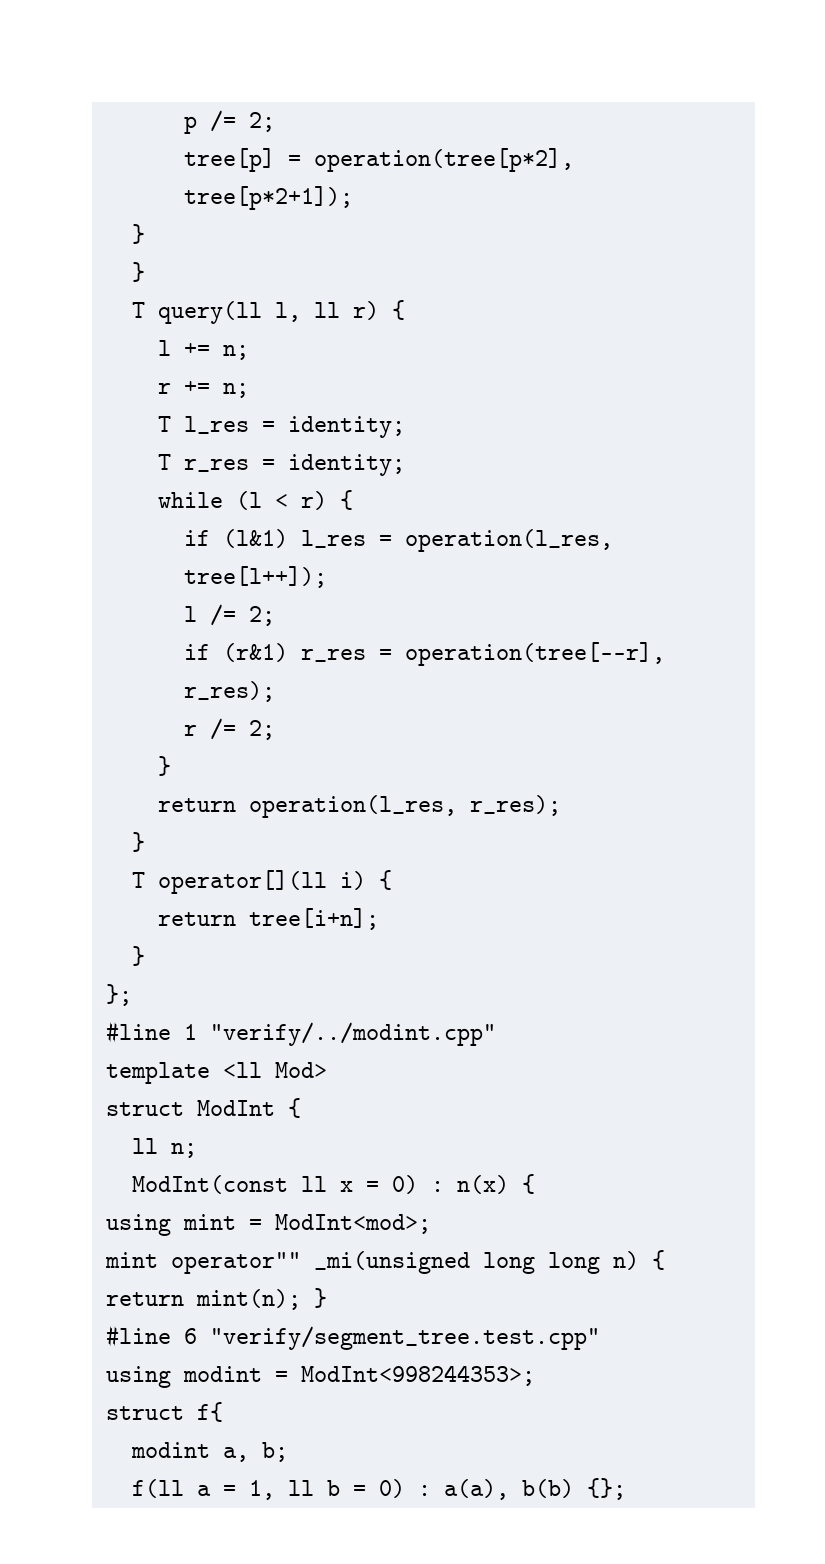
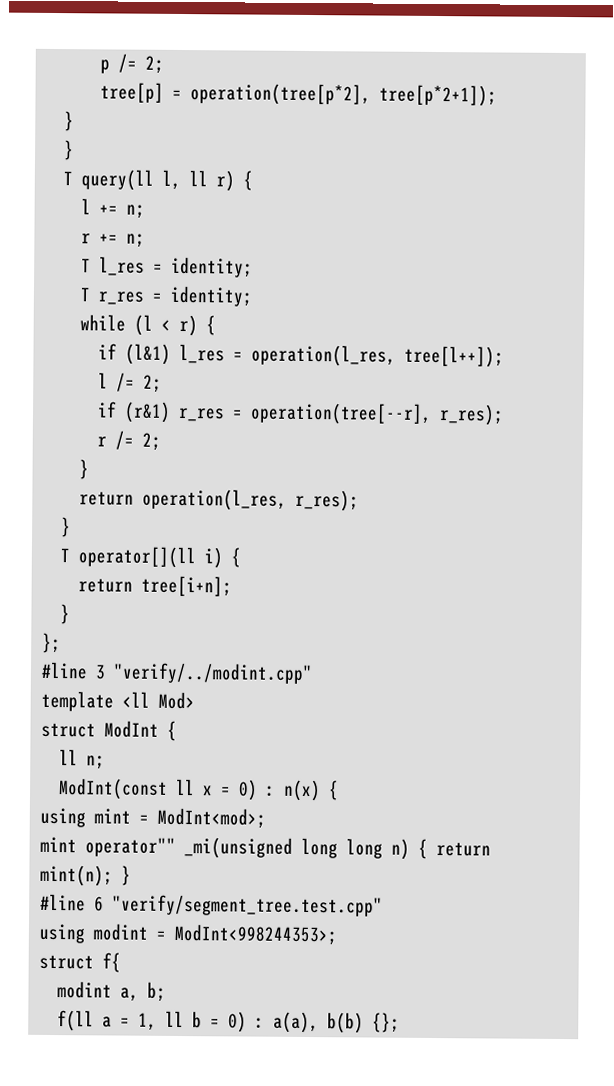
- #line 1 "verify/../modint.cpp"
+ #line 3 "verify/../modint.cpp"

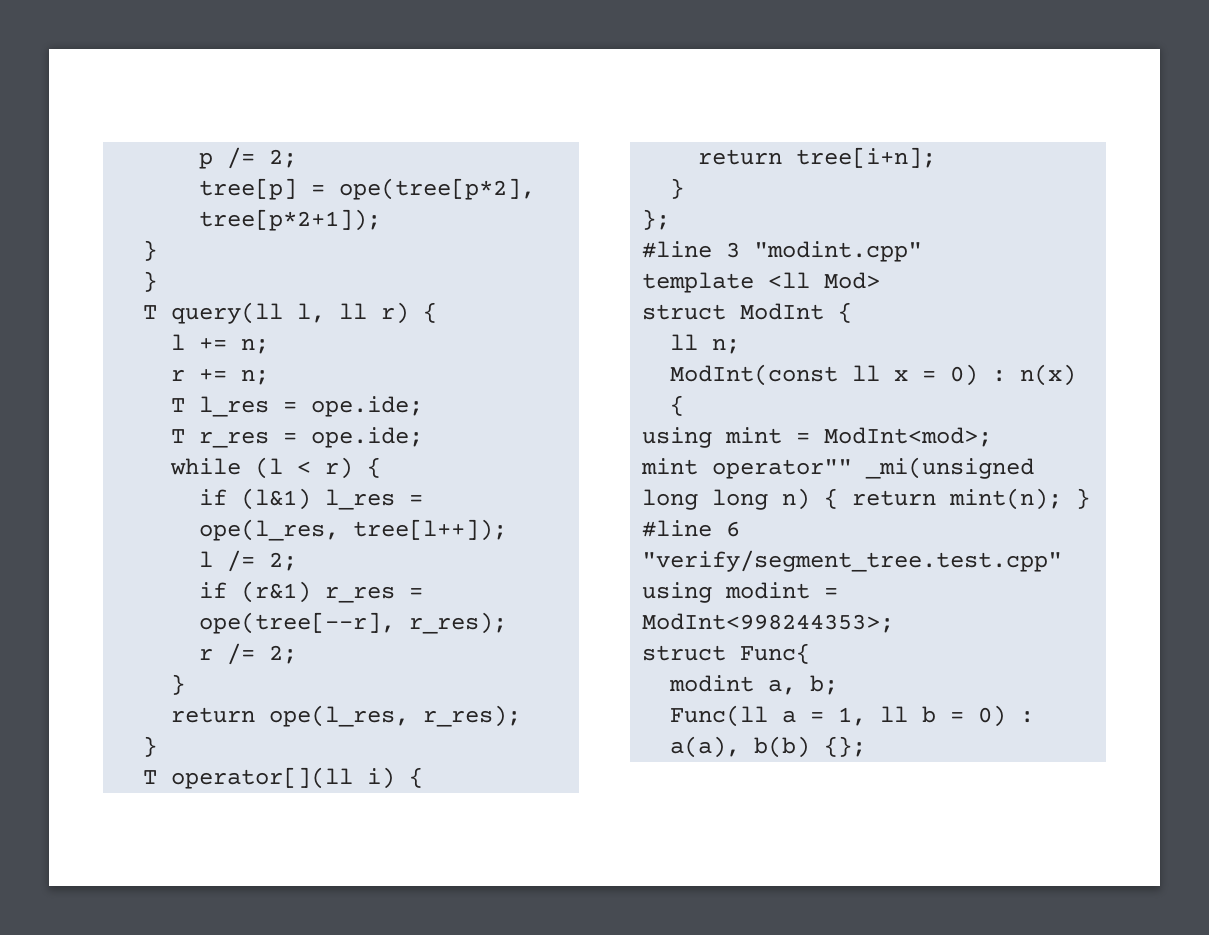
- tree[p] = operation(tree[p*2], tree[p*2+1]);
+ tree[p] = ope(tree[p*2], tree[p*2+1]);
- T l_res = identity;
+ T l_res = ope.ide;
- T r_res = identity;
+ T r_res = ope.ide;
- if (l&1) l_res = operation(l_res, tree[l++]);
+ if (l&1) l_res = ope(l_res, tree[l++]);
- if (r&1) r_res = operation(tree[--r], r_res);
+ if (r&1) r_res = ope(tree[--r], r_res);
- return operation(l_res, r_res);
+ return ope(l_res, r_res);
- #line 3 "verify/../modint.cpp"
+ #line 3 "modint.cpp"
- struct f{
+ struct Func{
- f(ll a = 1, ll b = 0) : a(a), b(b) {};
+ Func(ll a = 1, ll b = 0) : a(a), b(b) {};

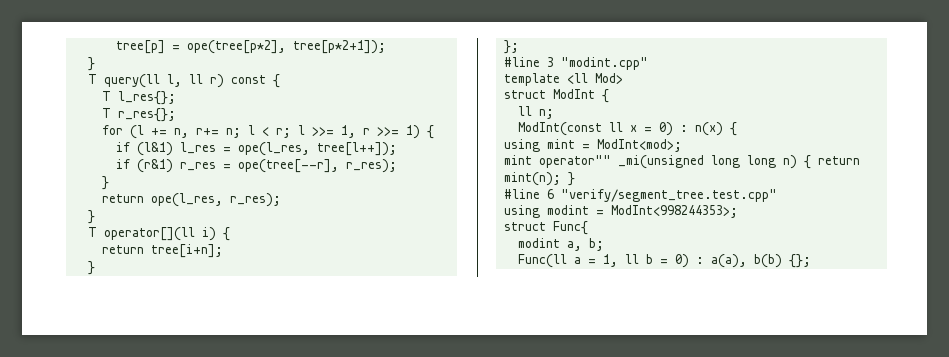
- p /= 2;
  tree[p] = ope(tree[p*2], tree[p*2+1]);
- }
- T query(ll l, ll r) {
- l += n;
- r += n;
- T l_res = ope.ide;
- T r_res = ope.ide;
- while (l < r) {
+ T query(ll l, ll r) const {
+ T l_res{};
+ T r_res{};
+ for (l += n, r+= n; l < r; l >>= 1, r >>= 1) {
- l /= 2;
- r /= 2;

